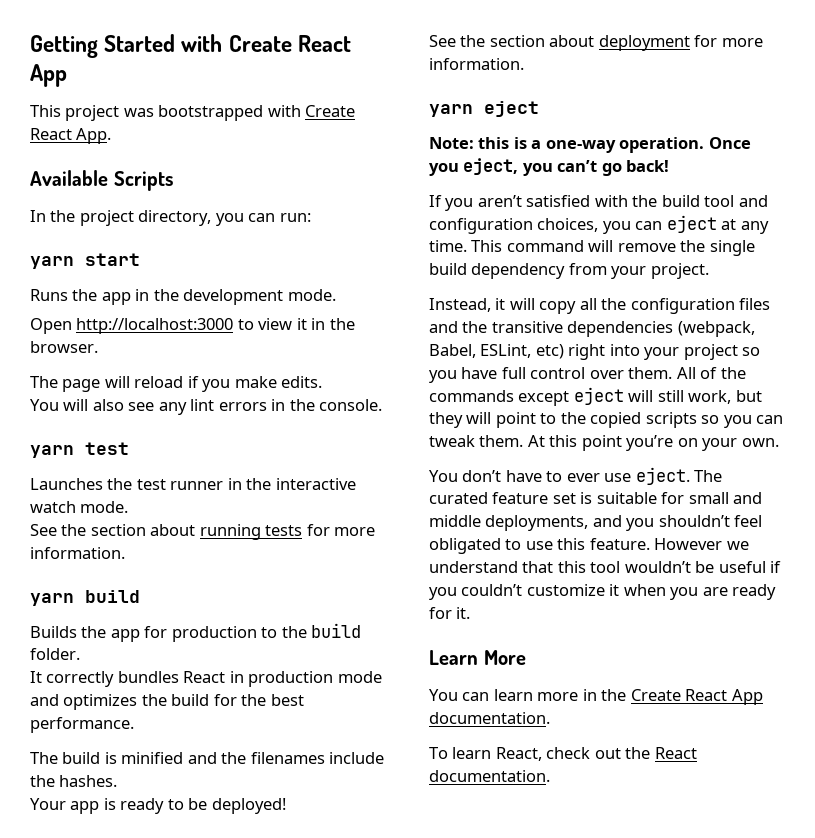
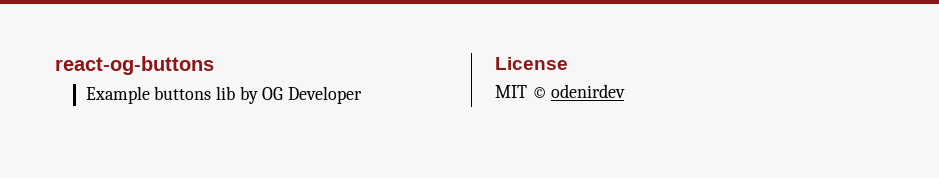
- Getting Started with Create React App
- This project was bootstrapped with Create React App.
- Available Scripts
- In the project directory, you can run:
- yarn start
- Runs the app in the development mode.
- Open http://localhost:3000 to view it in the browser.
- The page will reload if you make edits.
- You will also see any lint errors in the console.
- yarn test
- Launches the test runner in the interactive watch mode.
- See the section about running tests for more information.
- yarn build
- Builds the app for production to the build folder.
- It correctly bundles React in production mode and optimizes the build for the best performance.
- The build is minified and the filenames include the hashes.
- Your app is ready to be deployed!
- See the section about deployment for more information.
- yarn eject
- Note: this is a one-way operation. Once you eject, you can’t go back!
- If you aren’t satisfied with the build tool and configuration choices, you can eject at any time. This command will remove the single build dependency from your project.
- Instead, it will copy all the configuration files and the transitive dependencies (webpack, Babel, ESLint, etc) right into your project so you have full control over them. All of the commands except eject will still work, but they will point to the copied scripts so you can tweak them. At this point you’re on your own.
- You don’t have to ever use eject. The curated feature set is suitable for small and middle deployments, and you shouldn’t feel obligated to use this feature. However we understand that this tool wouldn’t be useful if you couldn’t customize it when you are ready for it.
- Learn More
- You can learn more in the Create React App documentation.
- To learn React, check out the React documentation.
+ react-og-buttons
+ Example buttons lib by OG Developer
+ License
+ MIT © odenirdev

